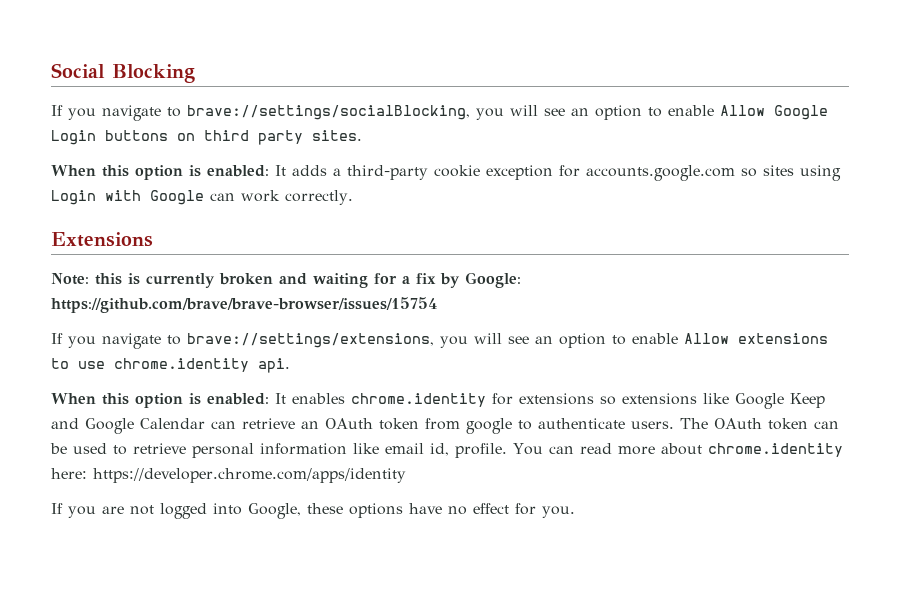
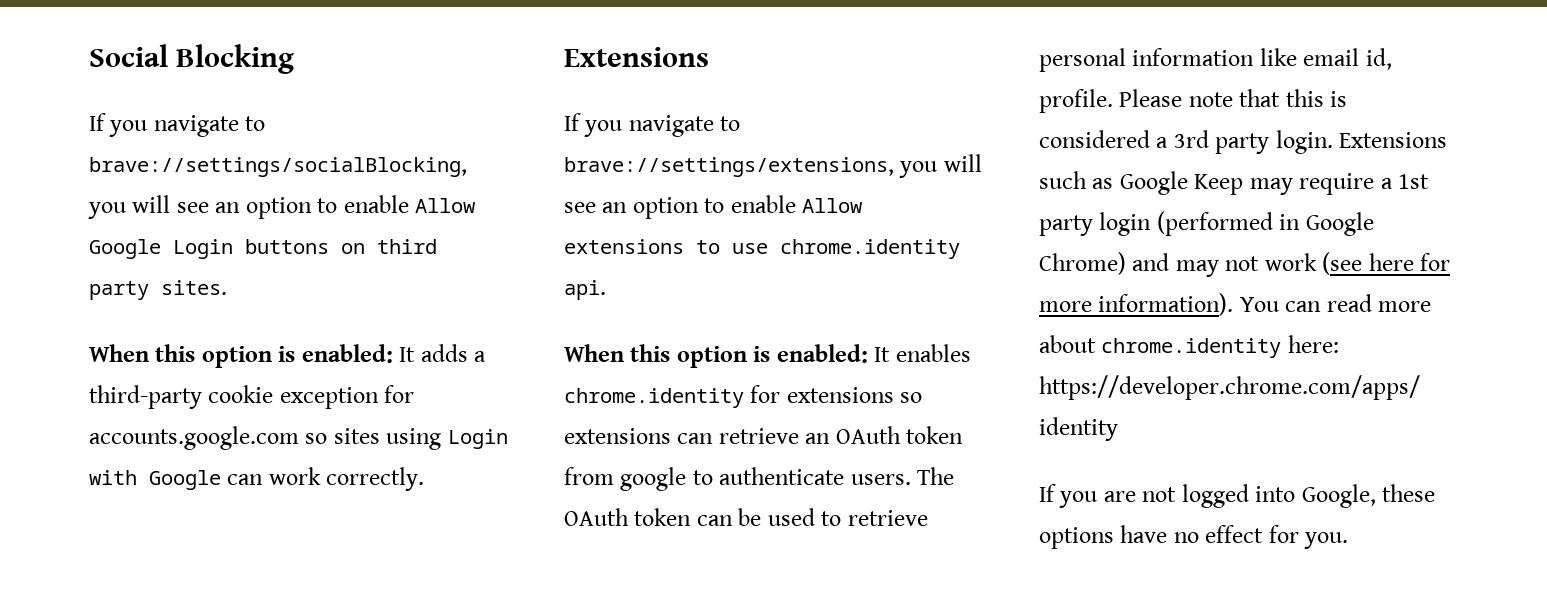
- Note: this is currently broken and waiting for a fix by Google: https://github.com/brave/brave-browser/issues/15754
- When this option is enabled: It enables chrome.identity for extensions so extensions like Google Keep and Google Calendar can retrieve an OAuth token from google to authenticate users.
+ When this option is enabled: It enables chrome.identity for extensions so extensions can retrieve an OAuth token from google to authenticate users.
+ Please note that this is considered a 3rd party login. Extensions such as Google Keep may require a 1st party login (performed in Google Chrome) and may not work (see here for more information).

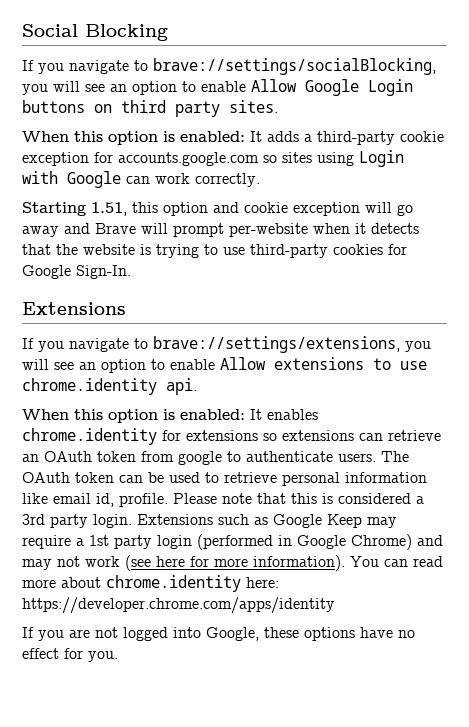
+ Starting 1.51, this option and cookie exception will go away and Brave will prompt per-website when it detects that the website is trying to use third-party cookies for Google Sign-In.

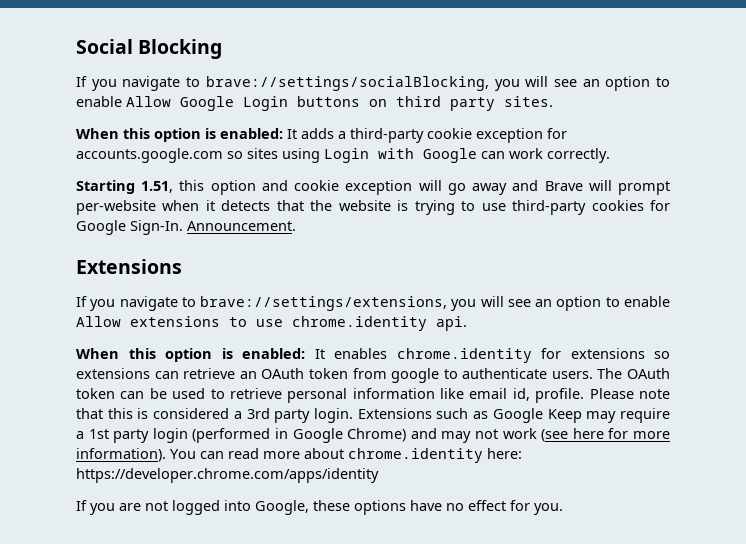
+ Announcement.

